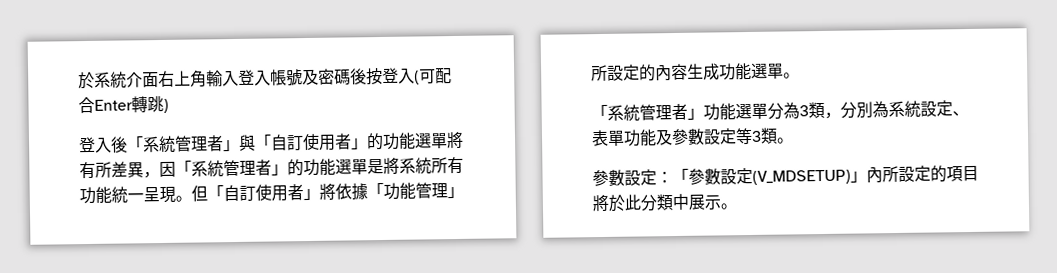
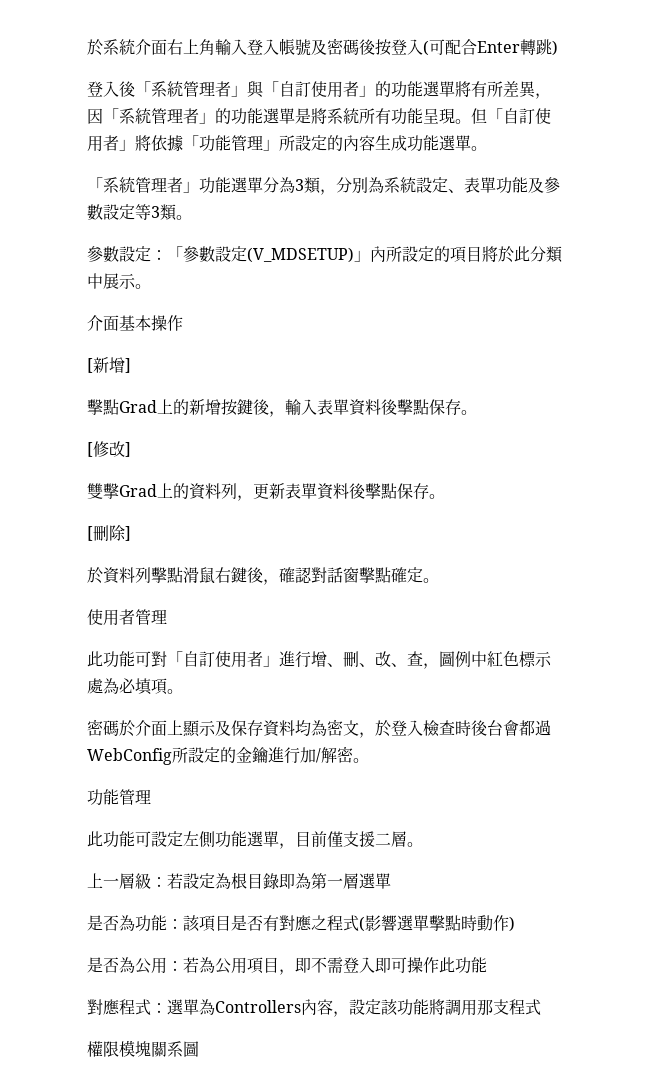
- 登入後「系統管理者」與「自訂使用者」的功能選單將有所差異，因「系統管理者」的功能選單是將系統所有功能統一呈現。
+ 登入後「系統管理者」與「自訂使用者」的功能選單將有所差異，因「系統管理者」的功能選單是將系統所有功能呈現。
+ 介面基本操作
+ [新增]
+ 擊點Grad上的新增按鍵後，輸入表單資料後擊點保存。
+ [修改]
+ 雙擊Grad上的資料列，更新表單資料後擊點保存。
+ [刪除]
+ 於資料列擊點滑鼠右鍵後，確認對話窗擊點確定。
+ 使用者管理
+ 此功能可對「自訂使用者」進行增、刪、改、查，圖例中紅色標示處為必填項。
+ 密碼於介面上顯示及保存資料均為密文，於登入檢查時後台會都過WebConfig所設定的金鑰進行加/解密。
+ 功能管理
+ 此功能可設定左側功能選單，目前僅支援二層。
+ 上一層級：若設定為根目錄即為第一層選單
+ 是否為功能：該項目是否有對應之程式(影響選單擊點時動作)
+ 是否為公用：若為公用項目，即不需登入即可操作此功能
+ 對應程式：選單為Controllers內容，設定該功能將調用那支程式
+ 權限模塊關系圖

